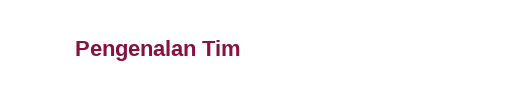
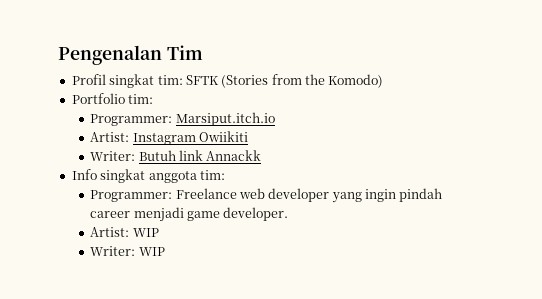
+ Profil singkat tim: SFTK (Stories from the Komodo)
+ Portfolio tim:
+ Programmer: Marsiput.itch.io
+ Artist: Instagram Owiikiti
+ Writer: Butuh link Annackk
+ Info singkat anggota tim:
+ Programmer: Freelance web developer yang ingin pindah career menjadi game developer.
+ Artist: WIP
+ Writer: WIP

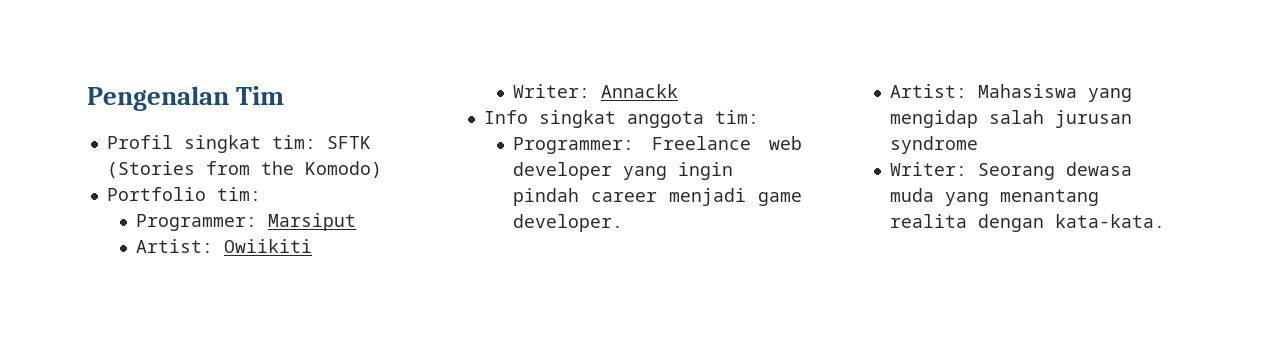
- Programmer: Marsiput.itch.io
- Artist: Instagram Owiikiti
+ Programmer: Marsiput
+ Artist: Owiikiti
- Writer: Butuh link Annackk
+ Writer: Annackk
- Artist: WIP
- Writer: WIP
+ Artist: Mahasiswa yang mengidap salah jurusan syndrome
+ Writer: Seorang dewasa muda yang menantang realita dengan kata-kata.

